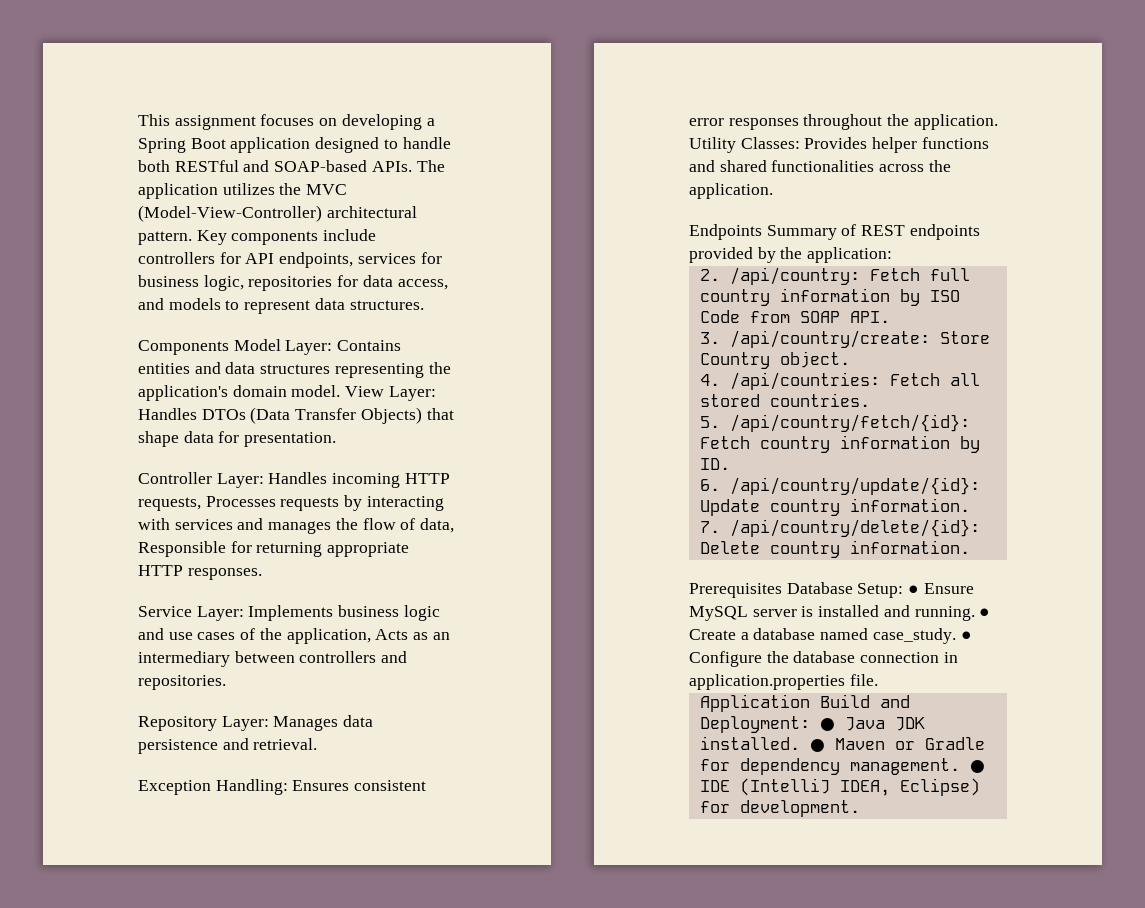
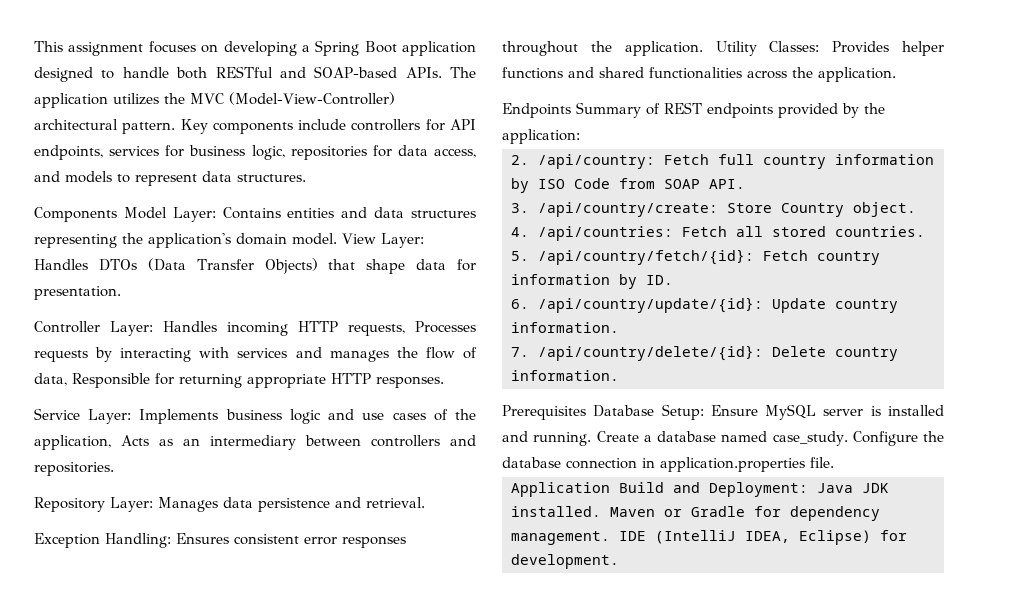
- Prerequisites Database Setup: ● Ensure MySQL server is installed and running.
+ Prerequisites Database Setup: Ensure MySQL server is installed and running.
- ● Create a database named case_study.
+ Create a database named case_study.
- ● Configure the database connection in application.properties file.
+ Configure the database connection in application.properties file.
- Application Build and Deployment: ● Java JDK installed.
+ Application Build and Deployment: Java JDK installed.
- ● Maven or Gradle for dependency management.
+ Maven or Gradle for dependency management.
- ● IDE (IntelliJ IDEA, Eclipse) for development.
+ IDE (IntelliJ IDEA, Eclipse) for development.

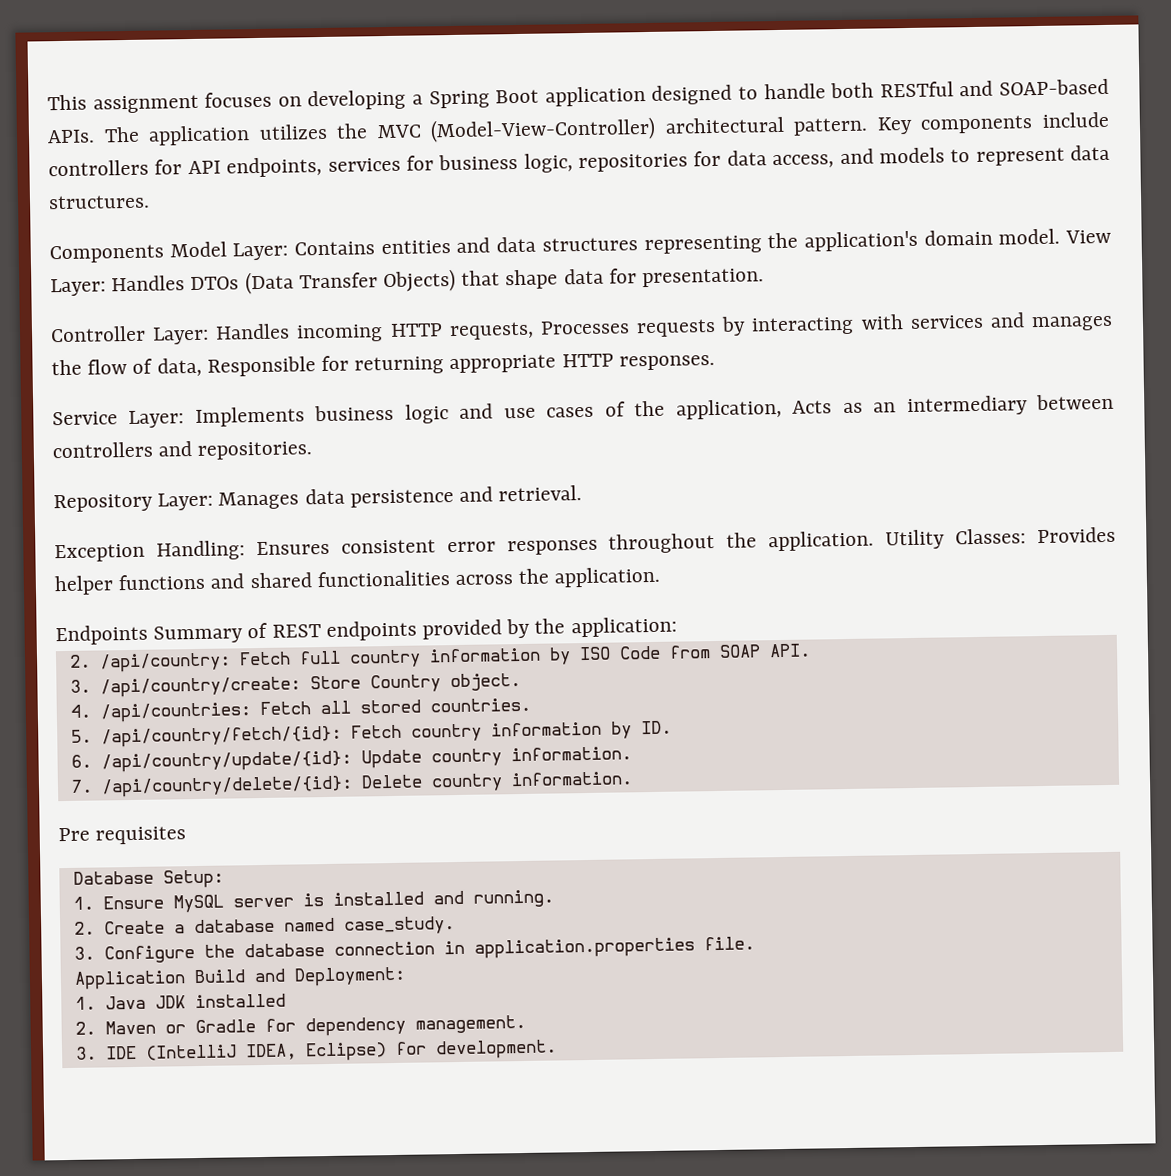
- Prerequisites Database Setup: Ensure MySQL server is installed and running. Create a database named case_study. Configure the database connection in application.properties file.
+ Pre requisites
+ Database Setup:
+ 1. Ensure MySQL server is installed and running.
+ 2. Create a database named case_study.
+ 3. Configure the database connection in application.properties file.
- Application Build and Deployment: Java JDK installed. Maven or Gradle for dependency management. IDE (IntelliJ IDEA, Eclipse) for development.
+ Application Build and Deployment:
+ 1. Java JDK installed
+ 2. Maven or Gradle for dependency management.
+ 3. IDE (IntelliJ IDEA, Eclipse) for development.

